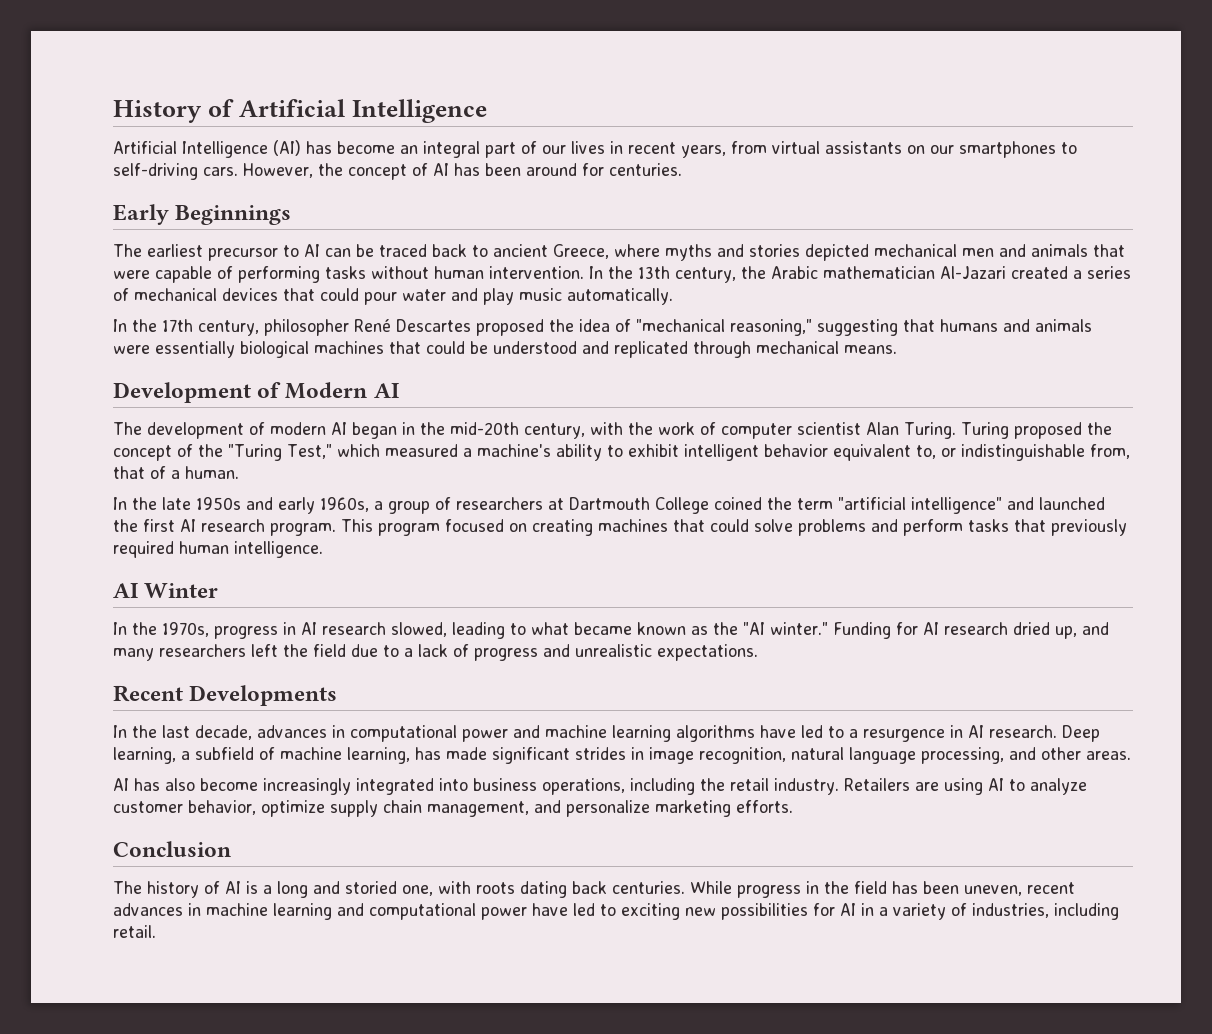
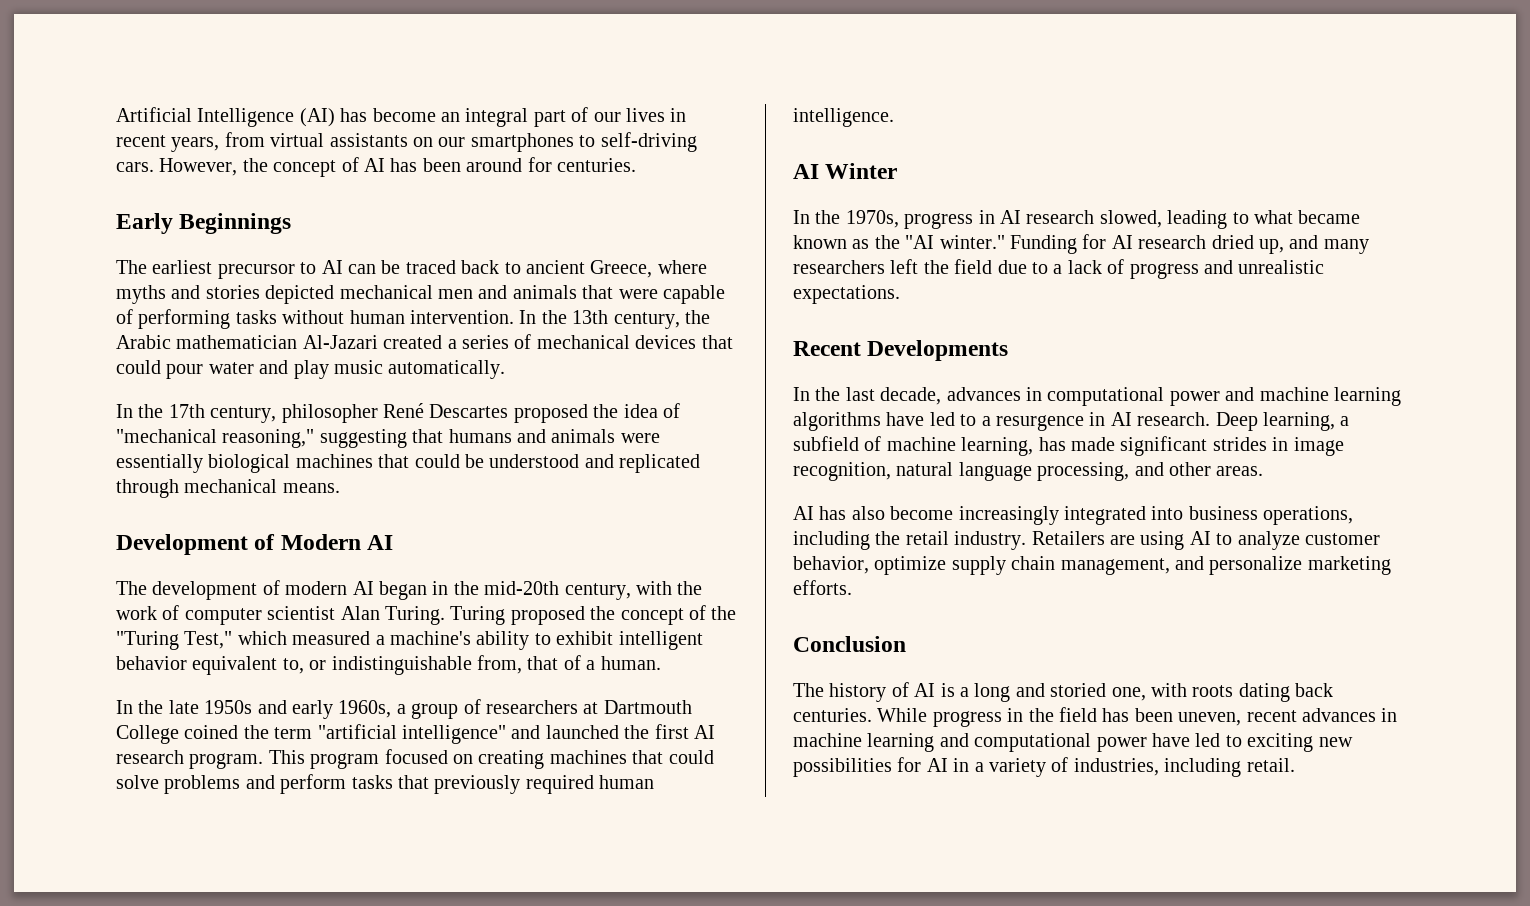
- History of Artificial Intelligence

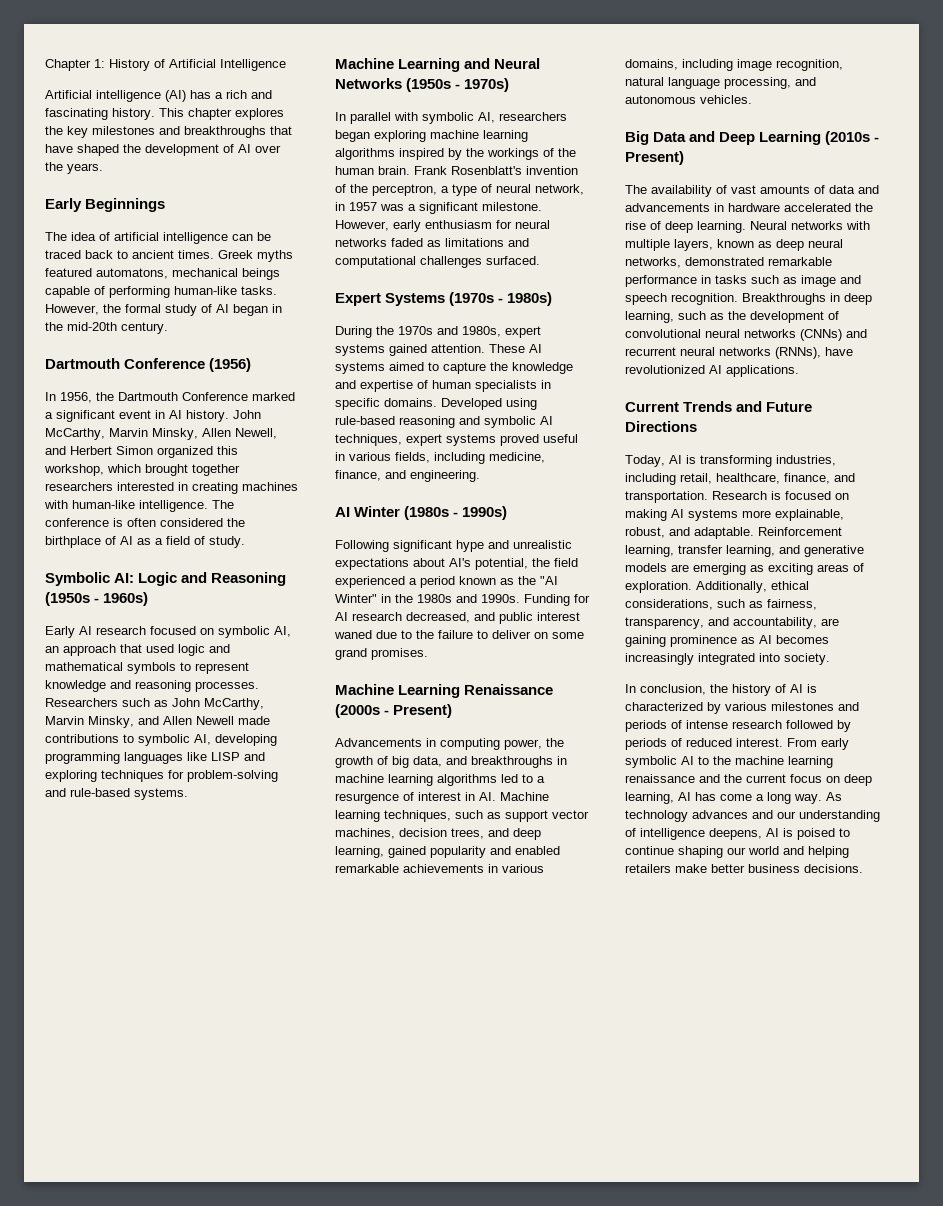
- Artificial Intelligence (AI) has become an integral part of our lives in recent years, from virtual assistants on our smartphones to self-driving cars. However, the concept of AI has been around for centuries.
+ Chapter 1: History of Artificial Intelligence
+ Artificial intelligence (AI) has a rich and fascinating history. This chapter explores the key milestones and breakthroughs that have shaped the development of AI over the years.
- The earliest precursor to AI can be traced back to ancient Greece, where myths and stories depicted mechanical men and animals that were capable of performing tasks without human intervention. In the 13th century, the Arabic mathematician Al-Jazari created a series of mechanical devices that could pour water and play music automatically.
- In the 17th century, philosopher René Descartes proposed the idea of "mechanical reasoning," suggesting that humans and animals were essentially biological machines that could be understood and replicated through mechanical means.
- Development of Modern AI
- The development of modern AI began in the mid-20th century, with the work of computer scientist Alan Turing. Turing proposed the concept of the "Turing Test," which measured a machine's ability to exhibit intelligent behavior equivalent to, or indistinguishable from, that of a human.
- In the late 1950s and early 1960s, a group of researchers at Dartmouth College coined the term "artificial intelligence" and launched the first AI research program. This program focused on creating machines that could solve problems and perform tasks that previously required human intelligence.
- AI Winter
- In the 1970s, progress in AI research slowed, leading to what became known as the "AI winter." Funding for AI research dried up, and many researchers left the field due to a lack of progress and unrealistic expectations.
- Recent Developments
- In the last decade, advances in computational power and machine learning algorithms have led to a resurgence in AI research. Deep learning, a subfield of machine learning, has made significant strides in image recognition, natural language processing, and other areas.
- AI has also become increasingly integrated into business operations, including the retail industry. Retailers are using AI to analyze customer behavior, optimize supply chain management, and personalize marketing efforts.
- Conclusion
- The history of AI is a long and storied one, with roots dating back centuries. While progress in the field has been uneven, recent advances in machine learning and computational power have led to exciting new possibilities for AI in a variety of industries, including retail.
+ The idea of artificial intelligence can be traced back to ancient times. Greek myths featured automatons, mechanical beings capable of performing human-like tasks. However, the formal study of AI began in the mid-20th century.
+ Dartmouth Conference (1956)
+ In 1956, the Dartmouth Conference marked a significant event in AI history. John McCarthy, Marvin Minsky, Allen Newell, and Herbert Simon organized this workshop, which brought together researchers interested in creating machines with human-like intelligence. The conference is often considered the birthplace of AI as a field of study.
+ Symbolic AI: Logic and Reasoning (1950s - 1960s)
+ Early AI research focused on symbolic AI, an approach that used logic and mathematical symbols to represent knowledge and reasoning processes. Researchers such as John McCarthy, Marvin Minsky, and Allen Newell made contributions to symbolic AI, developing programming languages like LISP and exploring techniques for problem-solving and rule-based systems.
+ Machine Learning and Neural Networks (1950s - 1970s)
+ In parallel with symbolic AI, researchers began exploring machine learning algorithms inspired by the workings of the human brain. Frank Rosenblatt's invention of the perceptron, a type of neural network, in 1957 was a significant milestone. However, early enthusiasm for neural networks faded as limitations and computational challenges surfaced.
+ Expert Systems (1970s - 1980s)
+ During the 1970s and 1980s, expert systems gained attention. These AI systems aimed to capture the knowledge and expertise of human specialists in specific domains. Developed using rule-based reasoning and symbolic AI techniques, expert systems proved useful in various fields, including medicine, finance, and engineering.
+ AI Winter (1980s - 1990s)
+ Following significant hype and unrealistic expectations about AI's potential, the field experienced a period known as the "AI Winter" in the 1980s and 1990s. Funding for AI research decreased, and public interest waned due to the failure to deliver on some grand promises.
+ Machine Learning Renaissance (2000s - Present)
+ Advancements in computing power, the growth of big data, and breakthroughs in machine learning algorithms led to a resurgence of interest in AI. Machine learning techniques, such as support vector machines, decision trees, and deep learning, gained popularity and enabled remarkable achievements in various domains, including image recognition, natural language processing, and autonomous vehicles.
+ Big Data and Deep Learning (2010s - Present)
+ The availability of vast amounts of data and advancements in hardware accelerated the rise of deep learning. Neural networks with multiple layers, known as deep neural networks, demonstrated remarkable performance in tasks such as image and speech recognition. Breakthroughs in deep learning, such as the development of convolutional neural networks (CNNs) and recurrent neural networks (RNNs), have revolutionized AI applications.
+ Current Trends and Future Directions
+ Today, AI is transforming industries, including retail, healthcare, finance, and transportation. Research is focused on making AI systems more explainable, robust, and adaptable. Reinforcement learning, transfer learning, and generative models are emerging as exciting areas of exploration. Additionally, ethical considerations, such as fairness, transparency, and accountability, are gaining prominence as AI becomes increasingly integrated into society.
+ In conclusion, the history of AI is characterized by various milestones and periods of intense research followed by periods of reduced interest. From early symbolic AI to the machine learning renaissance and the current focus on deep learning, AI has come a long way. As technology advances and our understanding of intelligence deepens, AI is poised to continue shaping our world and helping retailers make better business decisions.

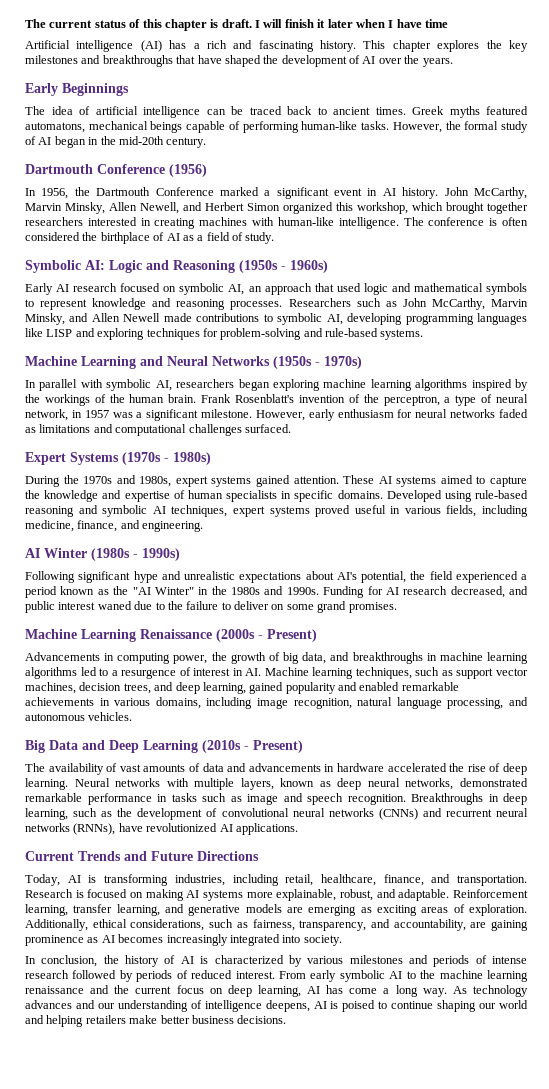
- Chapter 1: History of Artificial Intelligence
+ The current status of this chapter is draft. I will finish it later when I have time

